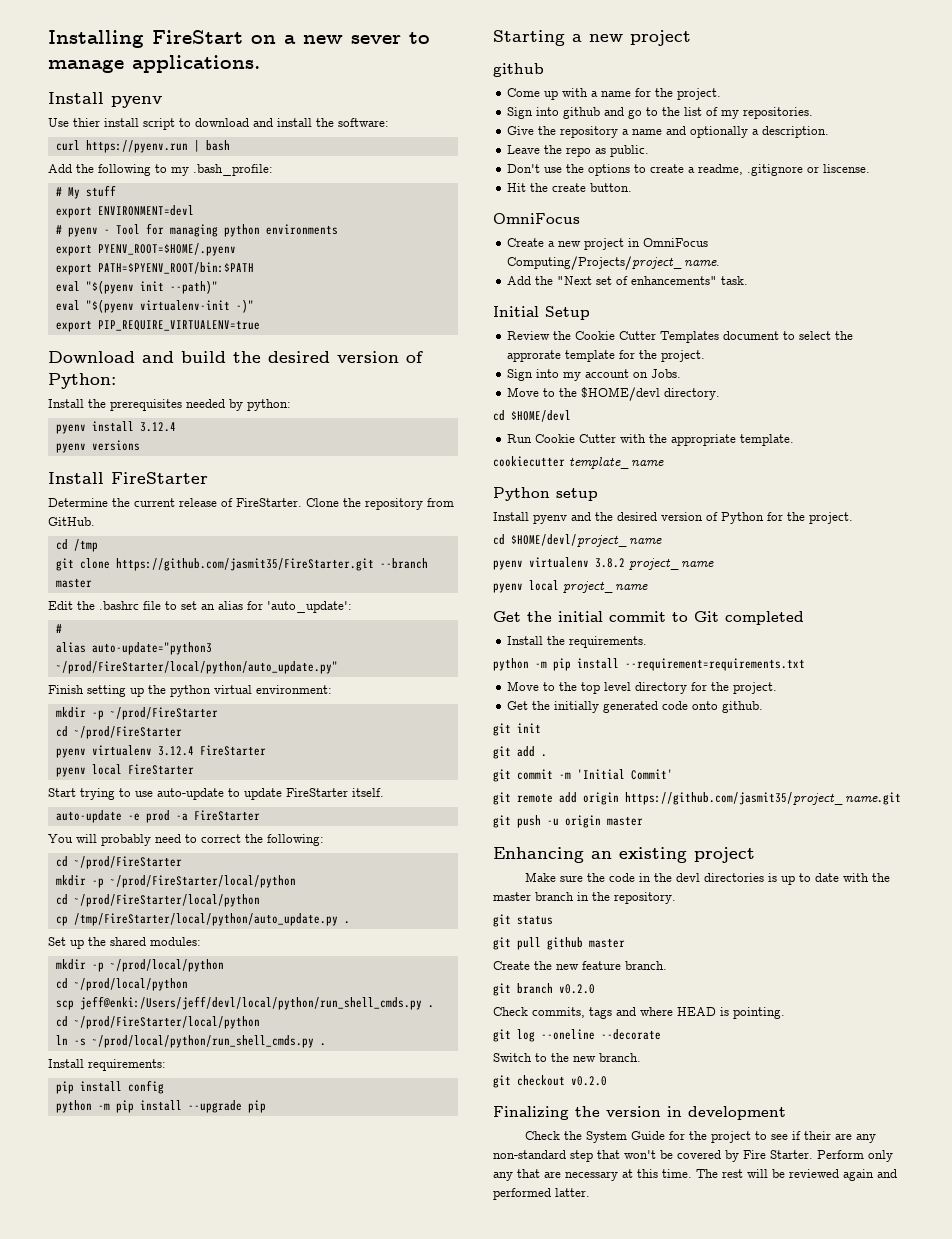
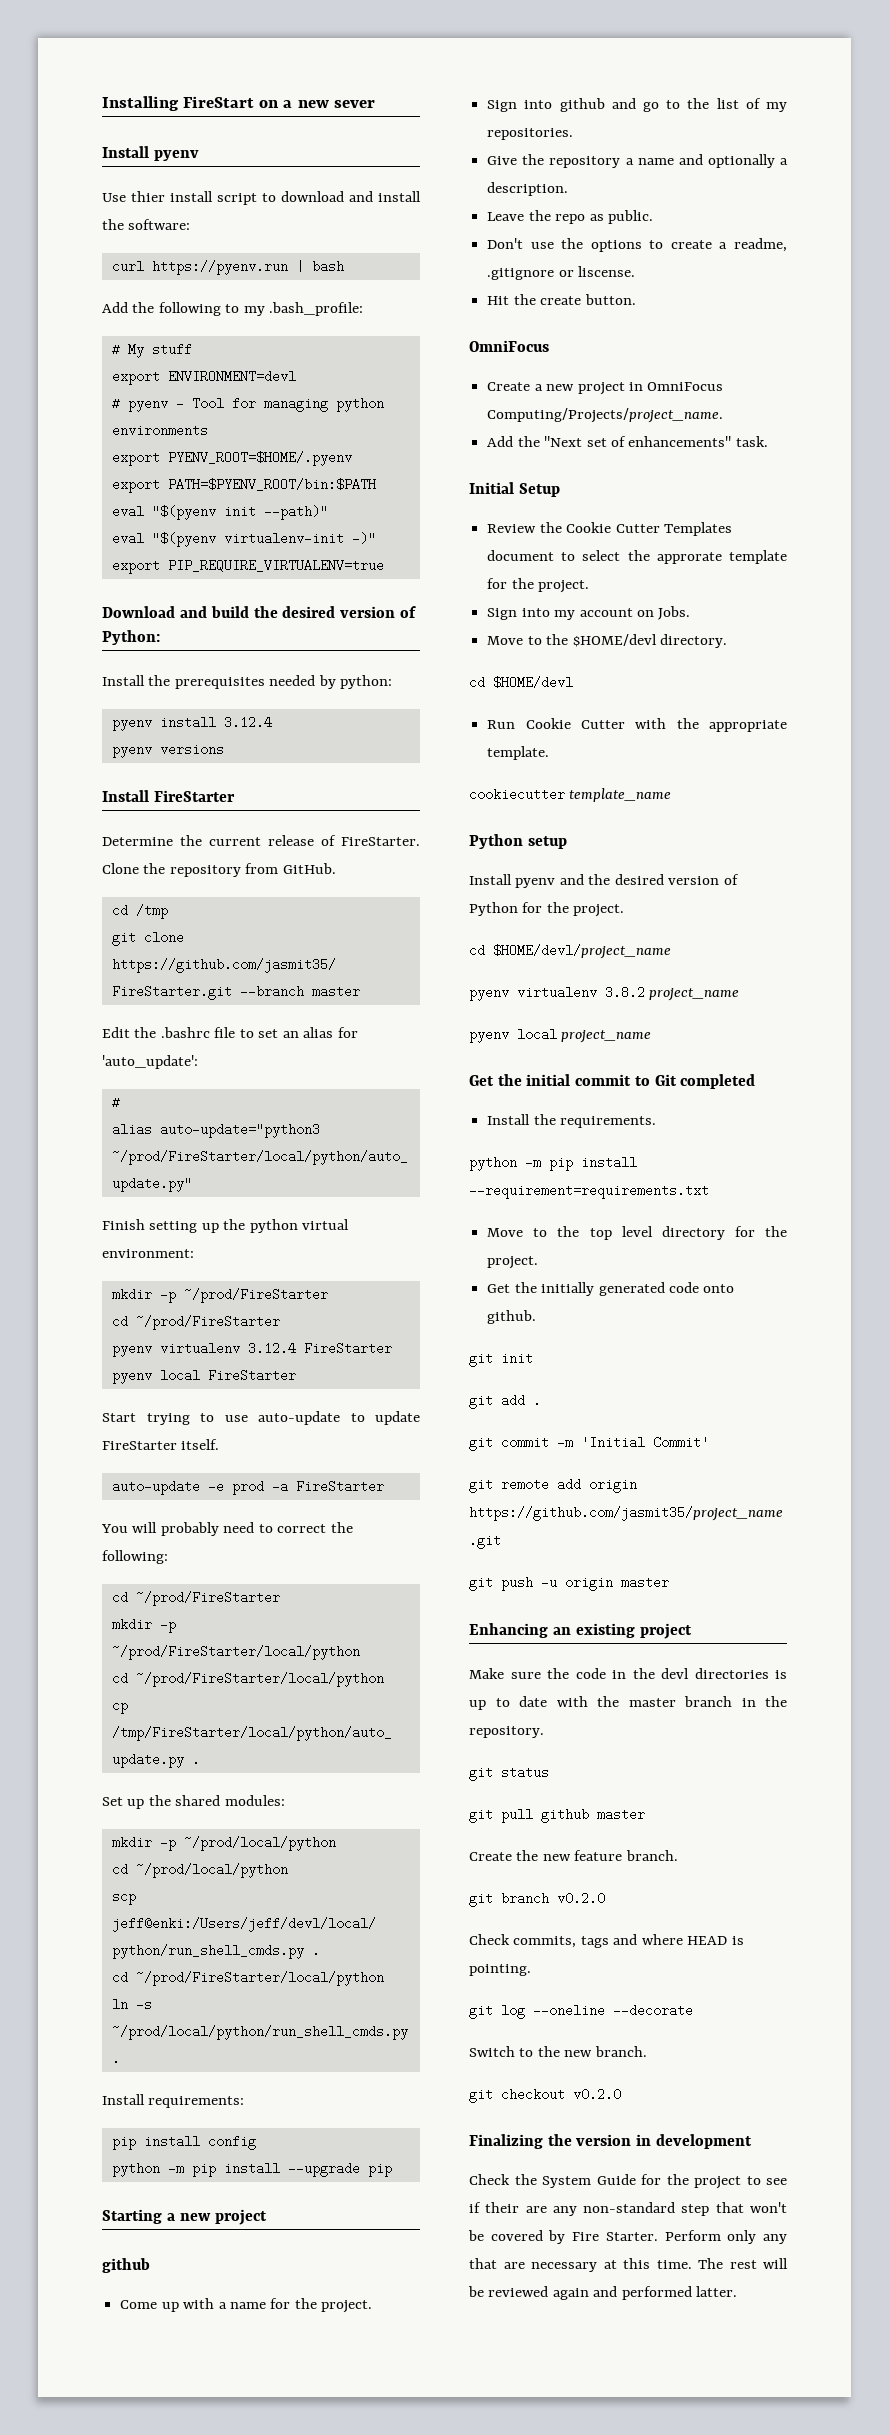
- Installing FireStart on a new sever to manage applications.
+ Installing FireStart on a new sever

